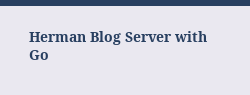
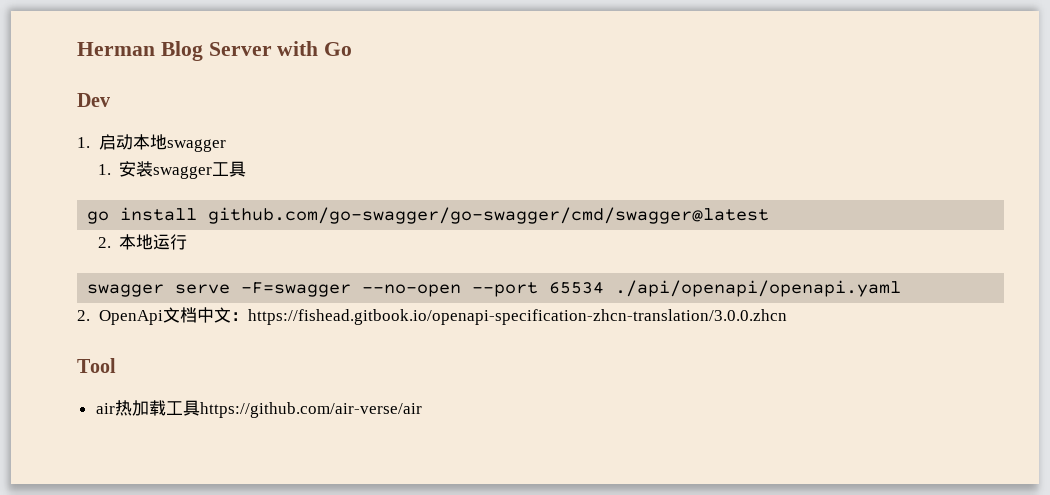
+ Dev
+ 1.启动本地swagger
+ 1.安装swagger工具
+ go install github.com/go-swagger/go-swagger/cmd/swagger@latest
+ 2.本地运行
+ swagger serve -F=swagger --no-open --port 65534 ./api/openapi/openapi.yaml
+ 2. OpenApi文档中文：https://fishead.gitbook.io/openapi-specification-zhcn-translation/3.0.0.zhcn
+ Tool
+ air热加载工具https://github.com/air-verse/air

